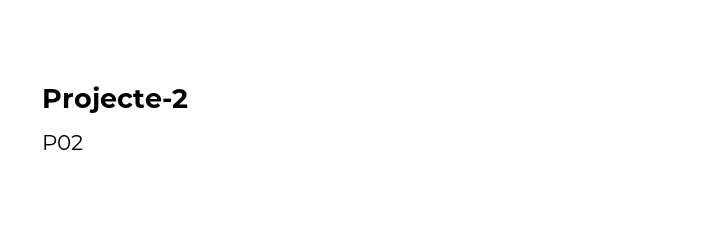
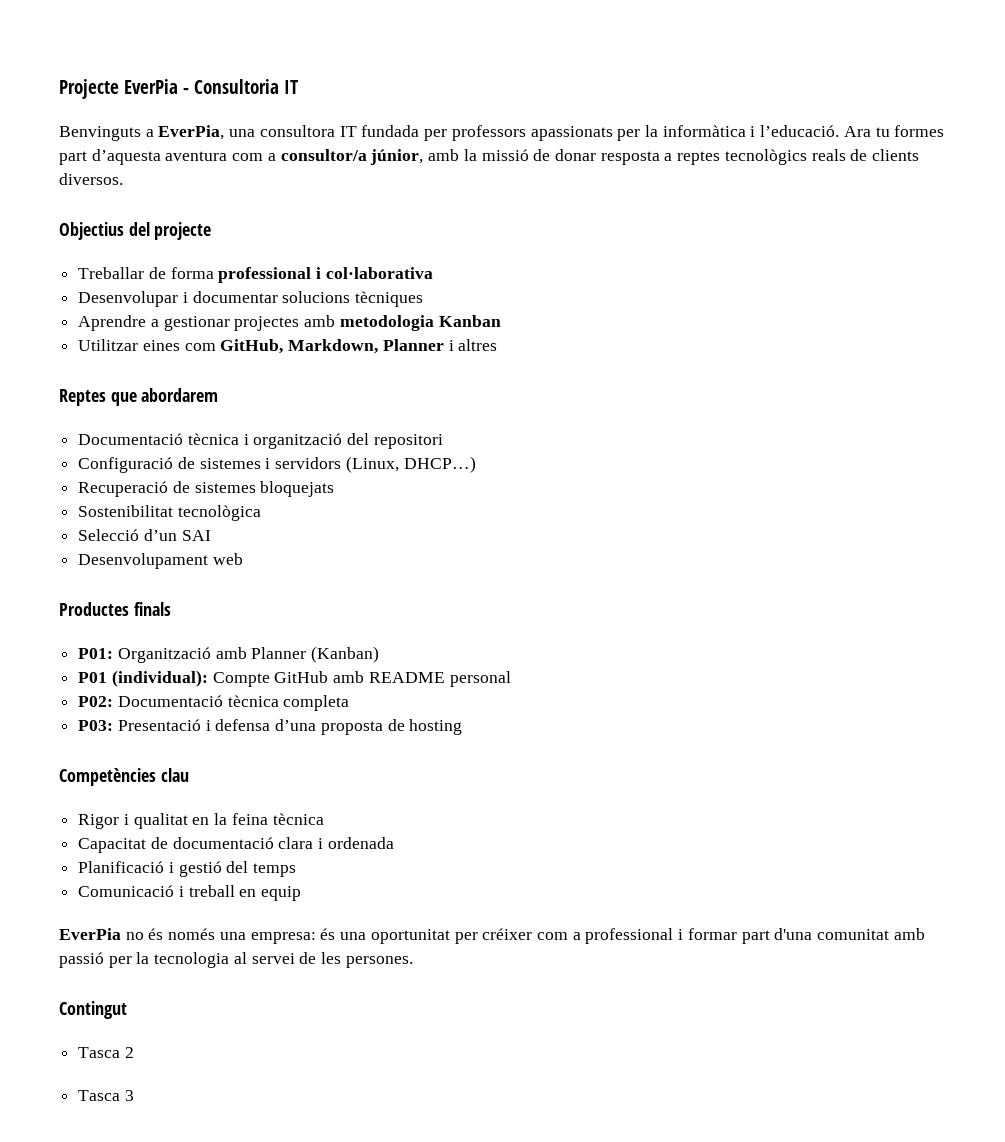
- Projecte-2
- P02
+ Projecte EverPia - Consultoria IT
+ Benvinguts a EverPia, una consultora IT fundada per professors apassionats per la informàtica i l’educació. Ara tu formes part d’aquesta aventura com a consultor/a júnior, amb la missió de donar resposta a reptes tecnològics reals de clients diversos.
+ Objectius del projecte
+ Treballar de forma professional i col·laborativa
+ Desenvolupar i documentar solucions tècniques
+ Aprendre a gestionar projectes amb metodologia Kanban
+ Utilitzar eines com GitHub, Markdown, Planner i altres
+ Reptes que abordarem
+ Documentació tècnica i organització del repositori
+ Configuració de sistemes i servidors (Linux, DHCP…)
+ Recuperació de sistemes bloquejats
+ Sostenibilitat tecnològica
+ Selecció d’un SAI
+ Desenvolupament web
+ Productes finals
+ P01: Organització amb Planner (Kanban)
+ P01 (individual): Compte GitHub amb README personal
+ P02: Documentació tècnica completa
+ P03: Presentació i defensa d’una proposta de hosting
+ Competències clau
+ Rigor i qualitat en la feina tècnica
+ Capacitat de documentació clara i ordenada
+ Planificació i gestió del temps
+ Comunicació i treball en equip
+ EverPia no és només una empresa: és una oportunitat per créixer com a professional i formar part d'una comunitat amb passió per la tecnologia al servei de les persones.
+ Contingut
+ Tasca 2
+ Tasca 3

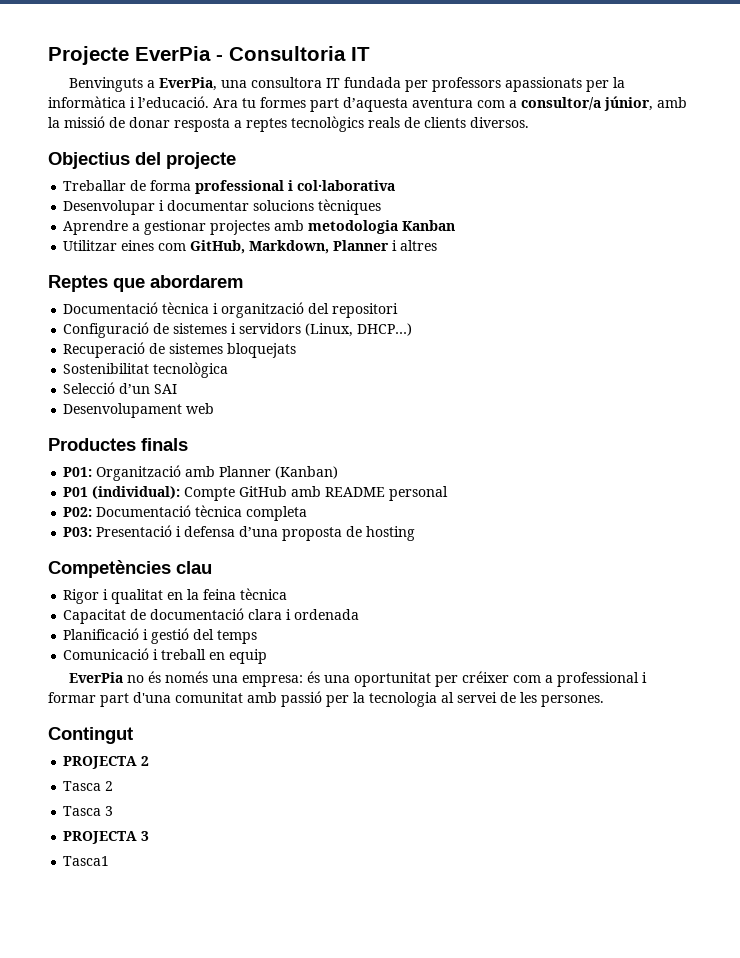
+ PROJECTA 2
+ PROJECTA 3
+ Tasca1

